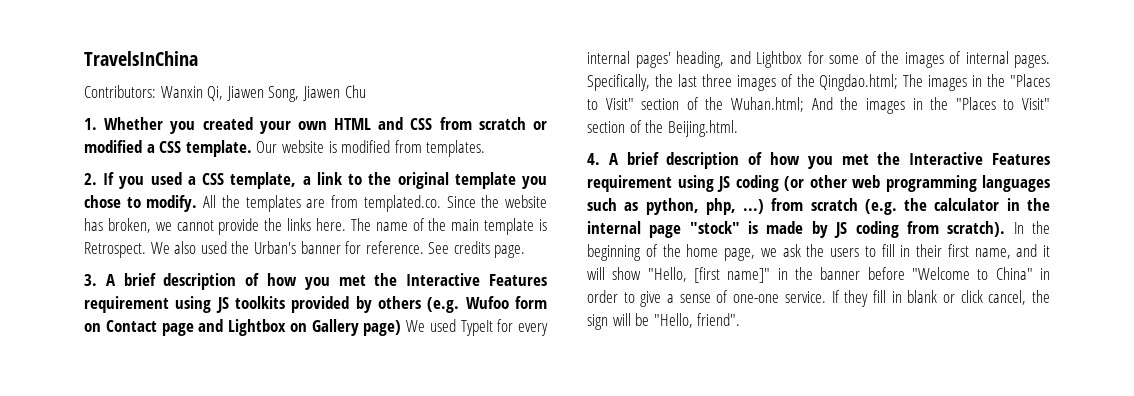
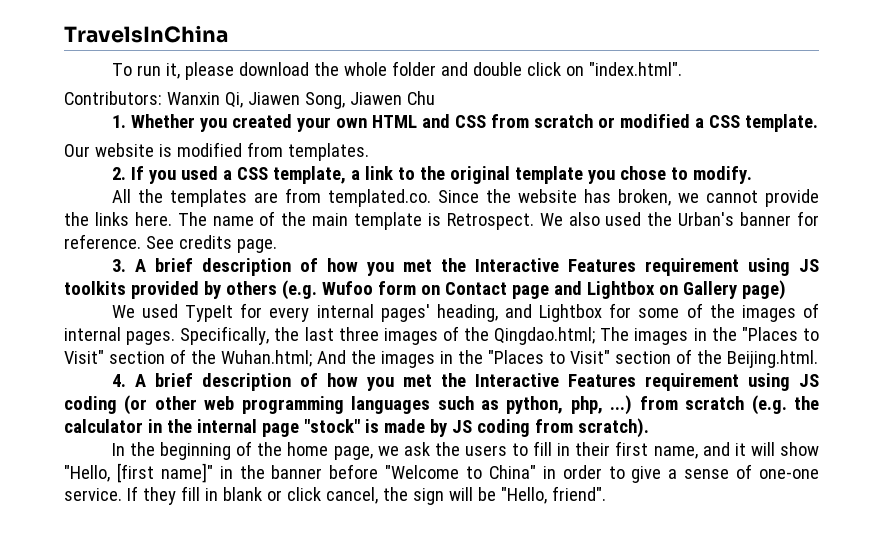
+ To run it, please download the whole folder and double click on "index.html".
- 1. Whether you created your own HTML and CSS from scratch or modified a CSS template. Our website is modified from templates.
+ 1. Whether you created your own HTML and CSS from scratch or modified a CSS template.
+ Our website is modified from templates.
- 2. If you used a CSS template, a link to the original template you chose to modify. All the templates are from templated.co. Since the website has broken, we cannot provide the links here.
+ 2. If you used a CSS template, a link to the original template you chose to modify.
+ All the templates are from templated.co. Since the website has broken, we cannot provide the links here.
- 3. A brief description of how you met the Interactive Features requirement using JS toolkits provided by others (e.g. Wufoo form on Contact page and Lightbox on Gallery page) We used TypeIt for every internal pages' heading, and Lightbox for some of the images of internal pages.
+ 3. A brief description of how you met the Interactive Features requirement using JS toolkits provided by others (e.g. Wufoo form on Contact page and Lightbox on Gallery page)
+ We used TypeIt for every internal pages' heading, and Lightbox for some of the images of internal pages.
- 4. A brief description of how you met the Interactive Features requirement using JS coding (or other web programming languages such as python, php, ...) from scratch (e.g. the calculator in the internal page "stock" is made by JS coding from scratch). In the beginning of the home page, we ask the users to fill in their first name, and it will show "Hello, [first name]" in the banner before "Welcome to China" in order to give a sense of one-one service.
+ 4. A brief description of how you met the Interactive Features requirement using JS coding (or other web programming languages such as python, php, ...) from scratch (e.g. the calculator in the internal page "stock" is made by JS coding from scratch).
+ In the beginning of the home page, we ask the users to fill in their first name, and it will show "Hello, [first name]" in the banner before "Welcome to China" in order to give a sense of one-one service.

